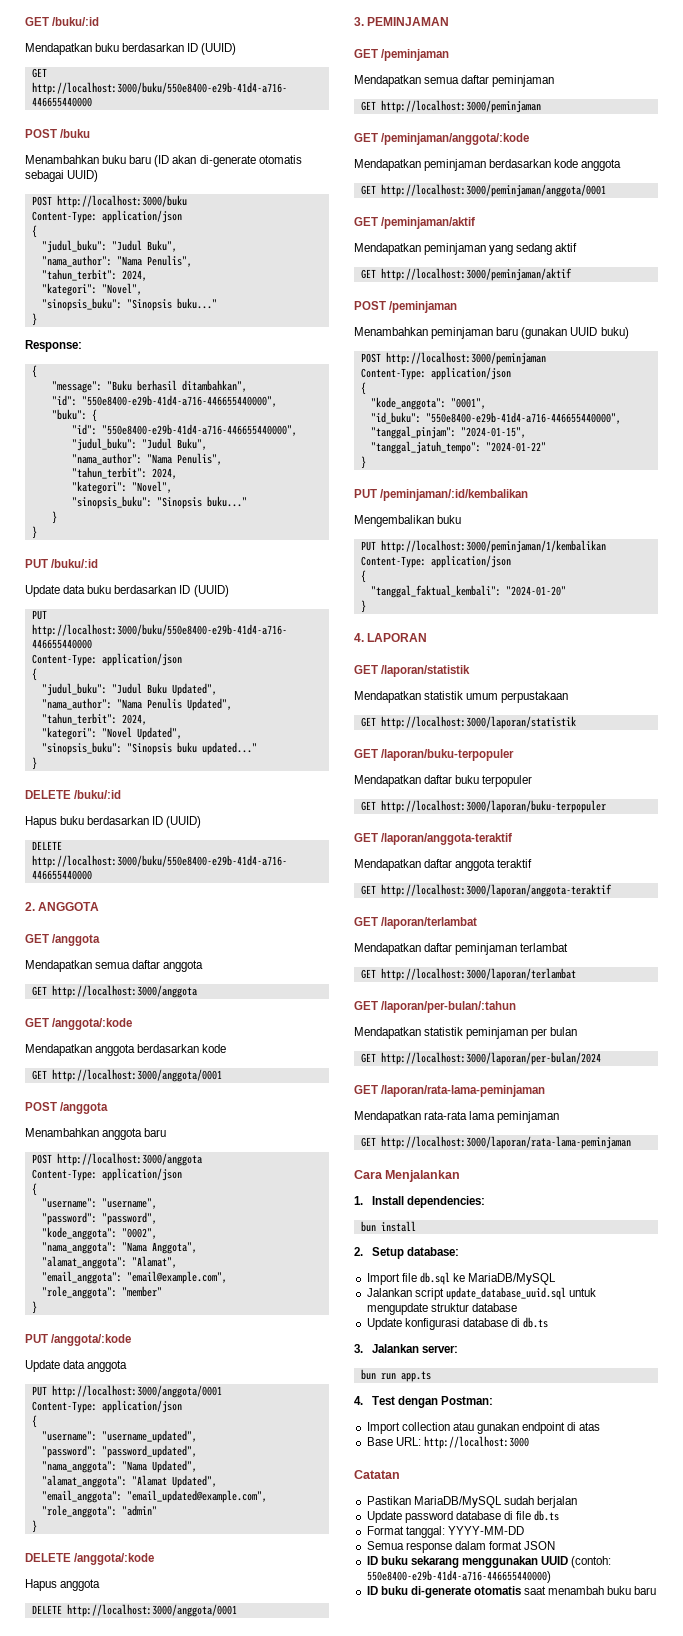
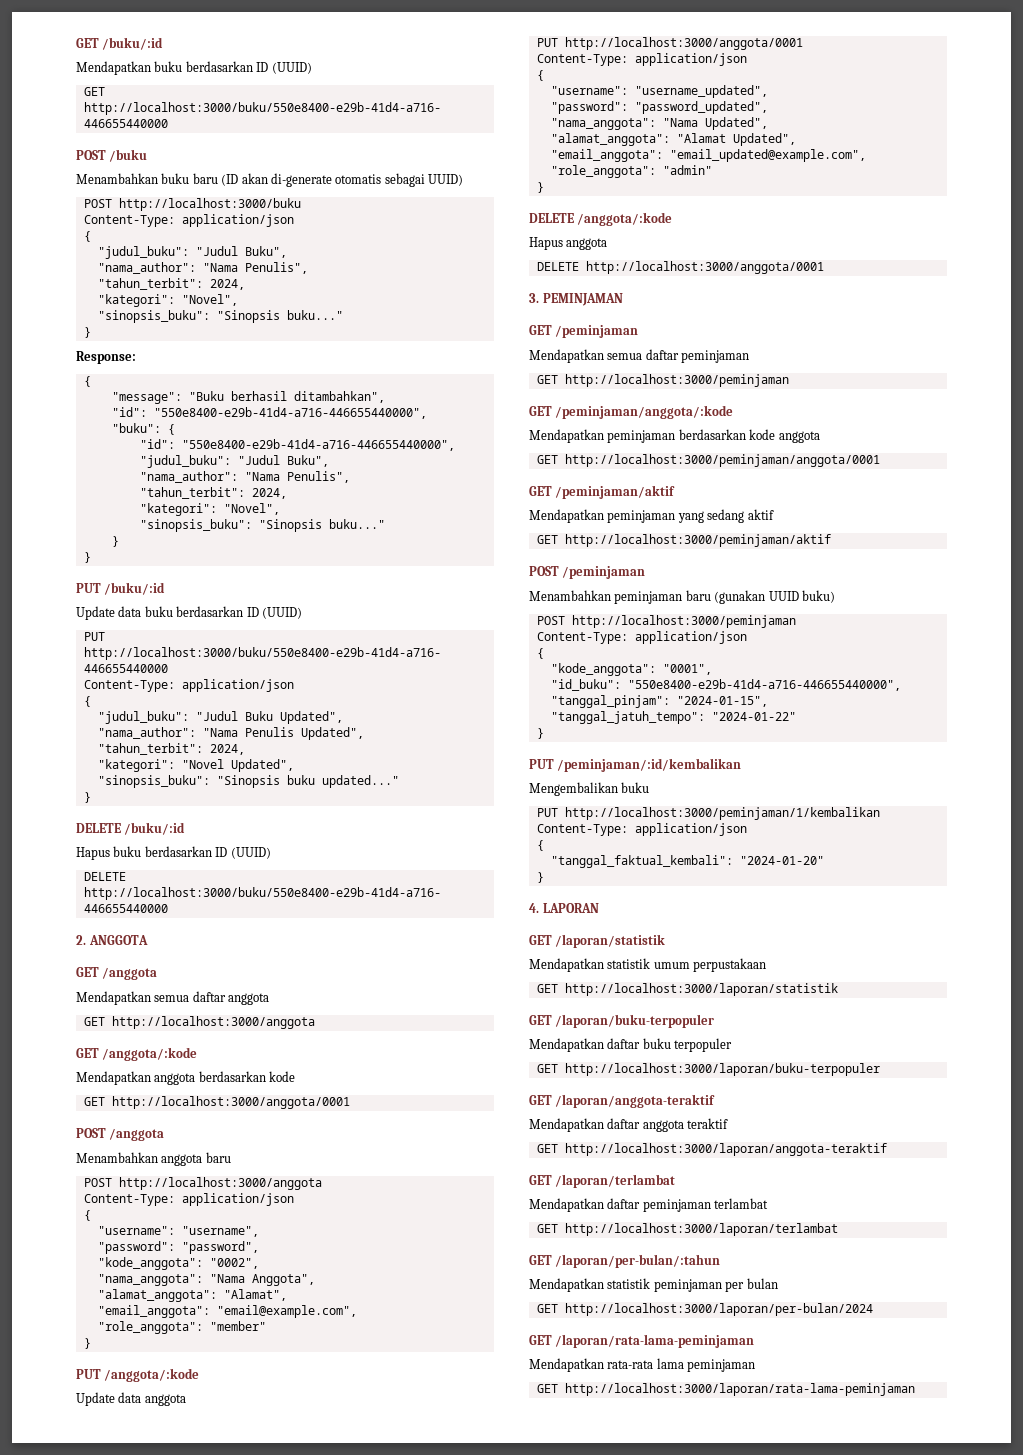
- Cara Menjalankan
- 1. Install dependencies:
- bun install
- 2. Setup database:
- Import file db.sql ke MariaDB/MySQL
- Jalankan script update_database_uuid.sql untuk mengupdate struktur database
- Update konfigurasi database di db.ts
- 3. Jalankan server:
- bun run app.ts
- 4. Test dengan Postman:
- Import collection atau gunakan endpoint di atas
- Base URL: http://localhost:3000
- Catatan
- Pastikan MariaDB/MySQL sudah berjalan
- Update password database di file db.ts
- Format tanggal: YYYY-MM-DD
- Semua response dalam format JSON
- ID buku sekarang menggunakan UUID (contoh: 550e8400-e29b-41d4-a716-446655440000)
- ID buku di-generate otomatis saat menambah buku baru

